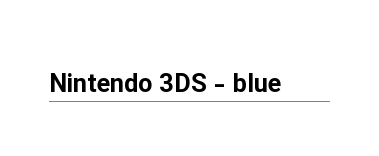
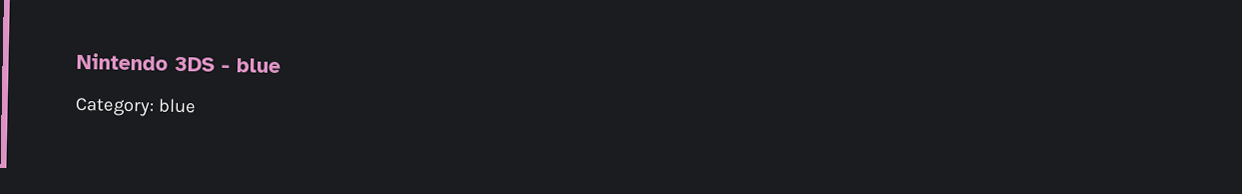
+ Category: blue

